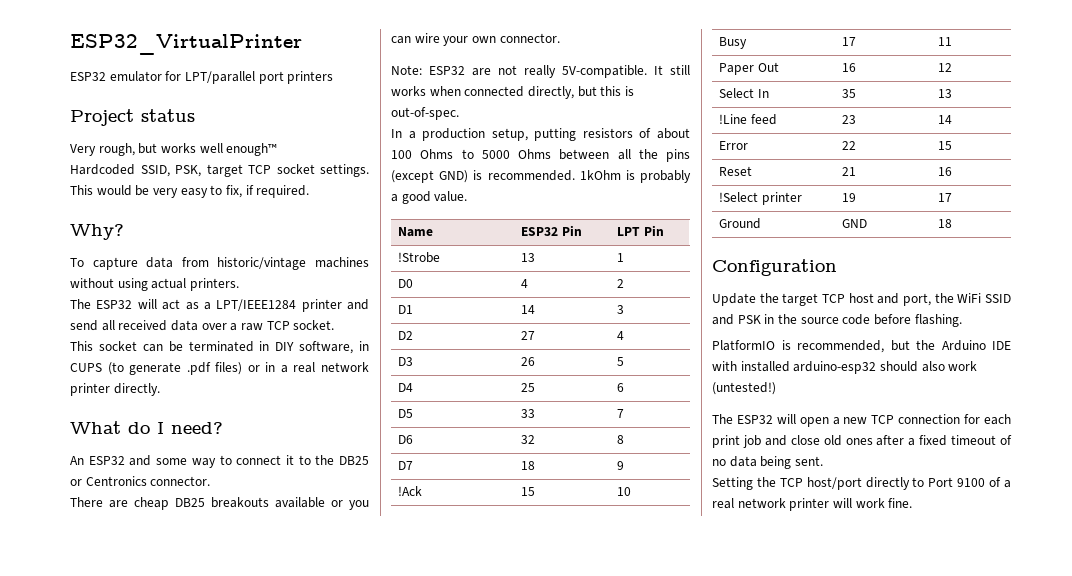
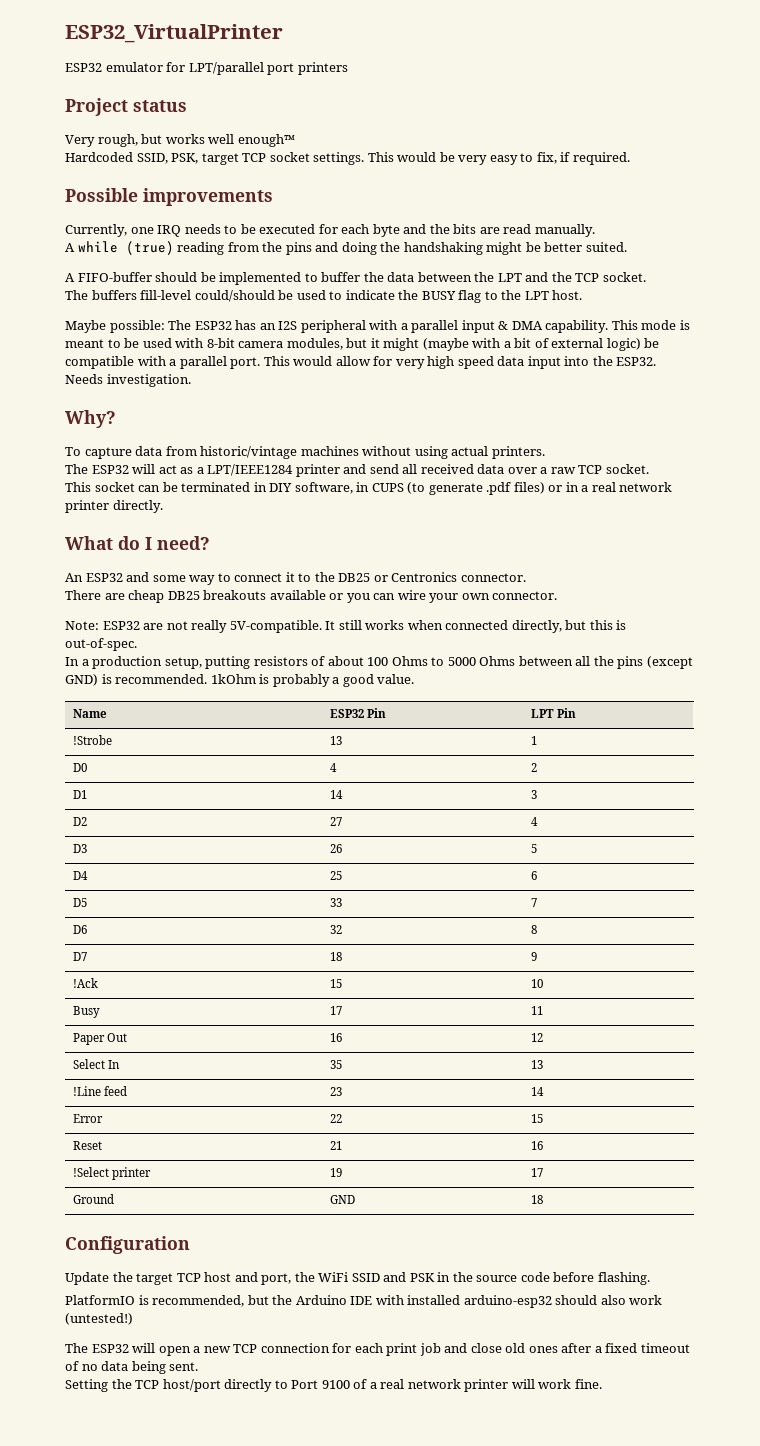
+ Possible improvements
+ Currently, one IRQ needs to be executed for each byte and the bits are read manually.
+ A while (true) reading from the pins and doing the handshaking might be better suited.
+ A FIFO-buffer should be implemented to buffer the data between the LPT and the TCP socket.
+ The buffers fill-level could/should be used to indicate the BUSY flag to the LPT host.
+ Maybe possible: The ESP32 has an I2S peripheral with a parallel input & DMA capability. This mode is meant to be used with 8-bit camera modules, but it might (maybe with a bit of external logic) be compatible with a parallel port. This would allow for very high speed data input into the ESP32. Needs investigation.

